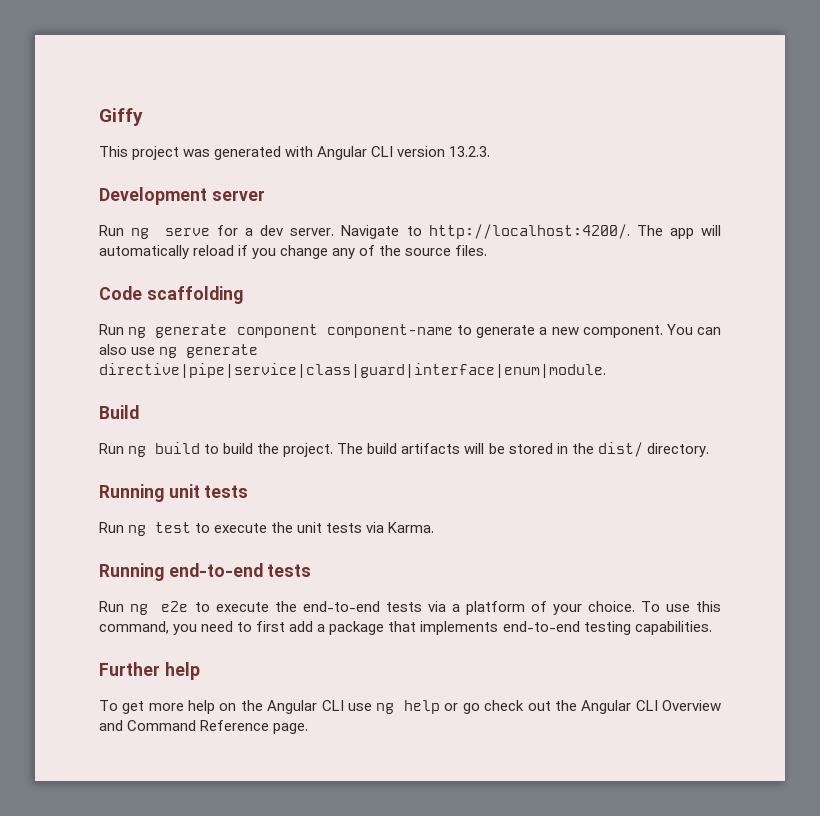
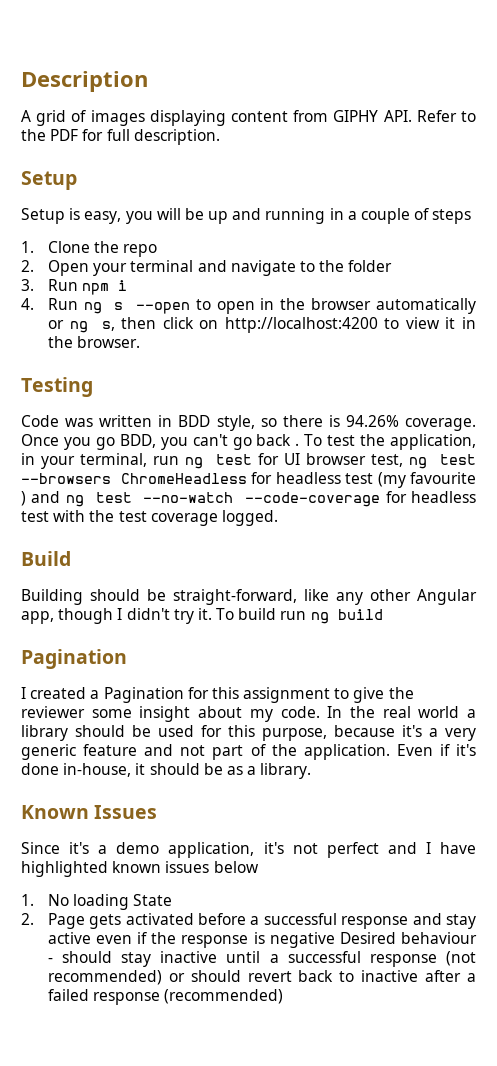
- Giffy
- This project was generated with Angular CLI version 13.2.3.
- Development server
- Run ng serve for a dev server. Navigate to http://localhost:4200/. The app will automatically reload if you change any of the source files.
- Code scaffolding
- Run ng generate component component-name to generate a new component. You can also use ng generate directive|pipe|service|class|guard|interface|enum|module.
+ Description
+ A grid of images displaying content from GIPHY API. Refer to the PDF for full description.
+ Setup
+ Setup is easy, you will be up and running in a couple of steps
+ 1. Clone the repo
+ 2. Open your terminal and navigate to the folder
+ 3. Run npm i
+ 4. Run ng s --open to open in the browser automatically or ng s, then click on http://localhost:4200 to view it in the browser.
+ Testing
+ Code was written in BDD style, so there is 94.26% coverage. Once you go BDD, you can't go back . To test the application, in your terminal, run ng test for UI browser test, ng test --browsers ChromeHeadless for headless test (my favourite ) and ng test --no-watch --code-coverage for headless test with the test coverage logged.
  Build
- Run ng build to build the project. The build artifacts will be stored in the dist/ directory.
- Running unit tests
- Run ng test to execute the unit tests via Karma.
- Running end-to-end tests
- Run ng e2e to execute the end-to-end tests via a platform of your choice. To use this command, you need to first add a package that implements end-to-end testing capabilities.
- Further help
- To get more help on the Angular CLI use ng help or go check out the Angular CLI Overview and Command Reference page.
+ Building should be straight-forward, like any other Angular app, though I didn't try it. To build run ng build
+ Pagination
+ I created a Pagination for this assignment to give the reviewer some insight about my code. In the real world a library should be used for this purpose, because it's a very generic feature and not part of the application. Even if it's done in-house, it should be as a library.
+ Known Issues
+ Since it's a demo application, it's not perfect and I have highlighted known issues below
+ 1. No loading State
+ 2. Page gets activated before a successful response and stay active even if the response is negative Desired behaviour - should stay inactive until a successful response (not recommended) or should revert back to inactive after a failed response (recommended)

